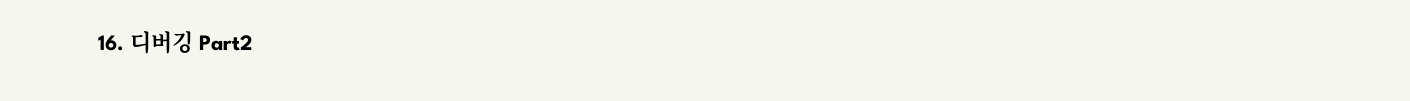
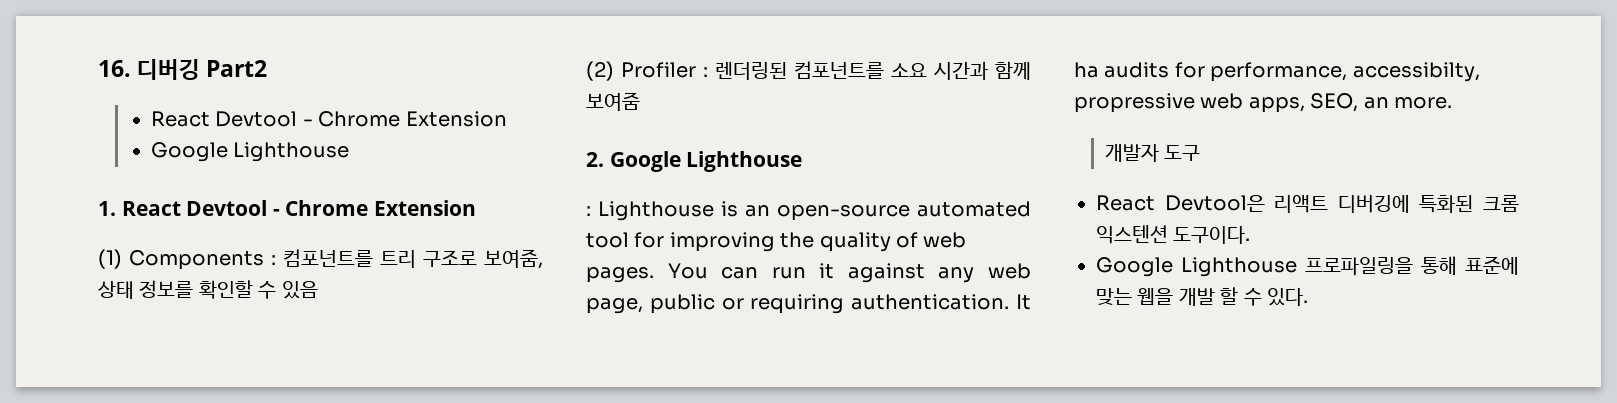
  16. 디버깅 Part2
+ React Devtool - Chrome Extension
+ Google Lighthouse
+ 1. React Devtool - Chrome Extension
+ (1) Components : 컴포넌트를 트리 구조로 보여줌, 상태 정보를 확인할 수 있음
+ (2) Profiler : 렌더링된 컴포넌트를 소요 시간과 함께 보여줌
+ 2. Google Lighthouse
+ : Lighthouse is an open-source automated tool for improving the quality of web pages. You can run it against any web page, public or requiring authentication. It ha audits for performance, accessibilty, propressive web apps, SEO, an more.
+ 개발자 도구
+ React Devtool은 리액트 디버깅에 특화된 크롬 익스텐션 도구이다.
+ Google Lighthouse 프로파일링을 통해 표준에 맞는 웹을 개발 할 수 있다.

